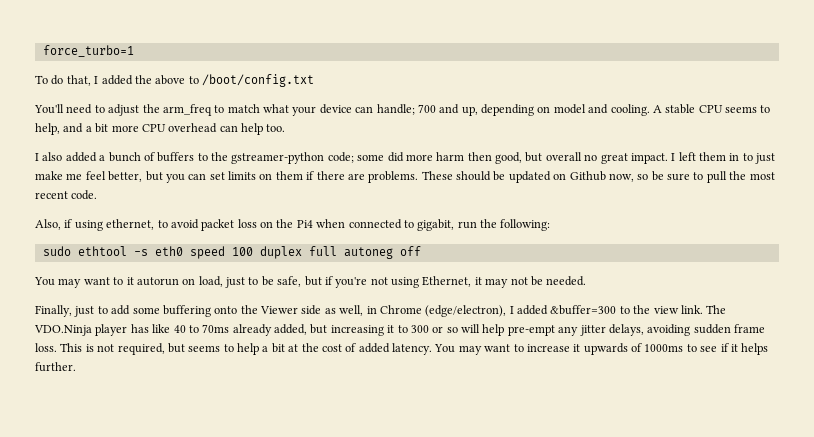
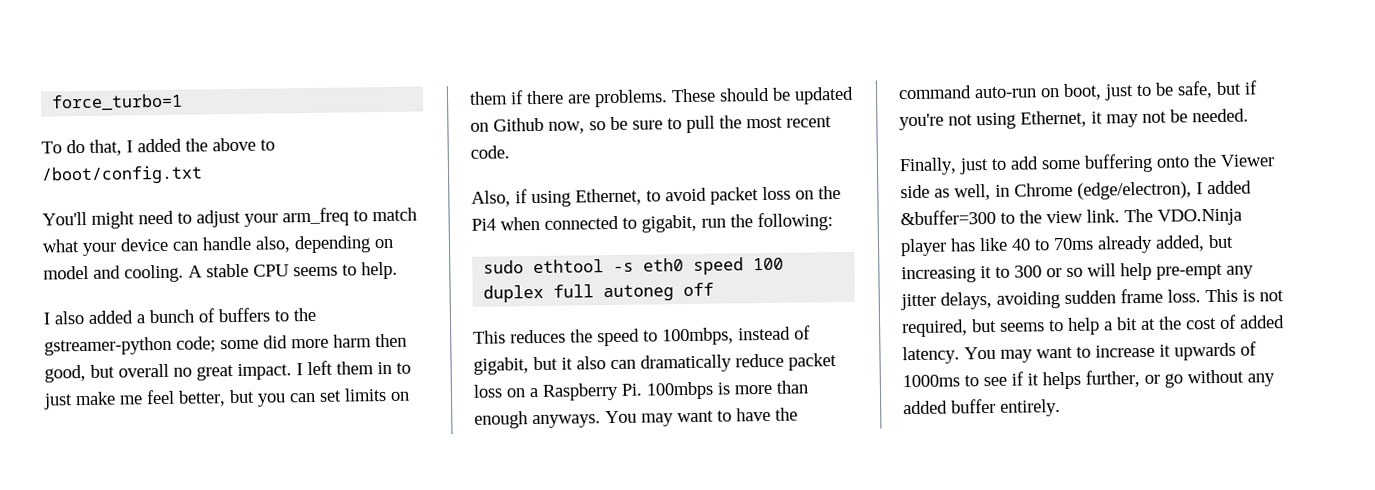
- You'll need to adjust the arm_freq to match what your device can handle; 700 and up, depending on model and cooling.
+ You'll might need to adjust your arm_freq to match what your device can handle also, depending on model and cooling.
- A stable CPU seems to help, and a bit more CPU overhead can help too.
+ A stable CPU seems to help.
- Also, if using ethernet, to avoid packet loss on the Pi4 when connected to gigabit, run the following:
+ Also, if using Ethernet, to avoid packet loss on the Pi4 when connected to gigabit, run the following:
- You may want to it autorun on load, just to be safe, but if you're not using Ethernet, it may not be needed.
+ This reduces the speed to 100mbps, instead of gigabit, but it also can dramatically reduce packet loss on a Raspberry Pi. 100mbps is more than enough anyways. You may want to have the command auto-run on boot, just to be safe, but if you're not using Ethernet, it may not be needed.
- You may want to increase it upwards of 1000ms to see if it helps further.
+ You may want to increase it upwards of 1000ms to see if it helps further, or go without any added buffer entirely.

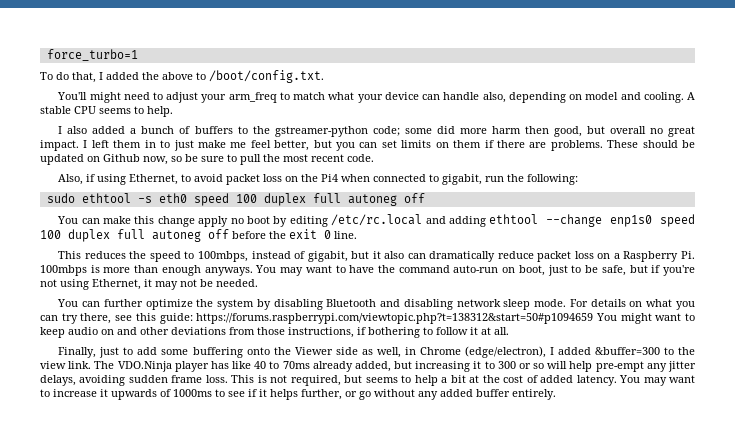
- To do that, I added the above to /boot/config.txt
+ To do that, I added the above to /boot/config.txt.
+ You can make this change apply no boot by editing /etc/rc.local and adding ethtool --change enp1s0 speed 100 duplex full autoneg off before the exit 0 line.
+ You can further optimize the system by disabling Bluetooth and disabling network sleep mode. For details on what you can try there, see this guide: https://forums.raspberrypi.com/viewtopic.php?t=138312&start=50#p1094659 You might want to keep audio on and other deviations from those instructions, if bothering to follow it at all.

